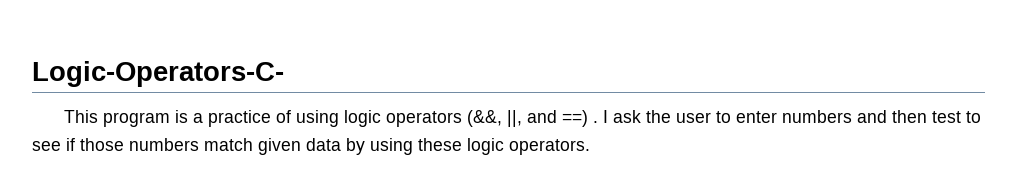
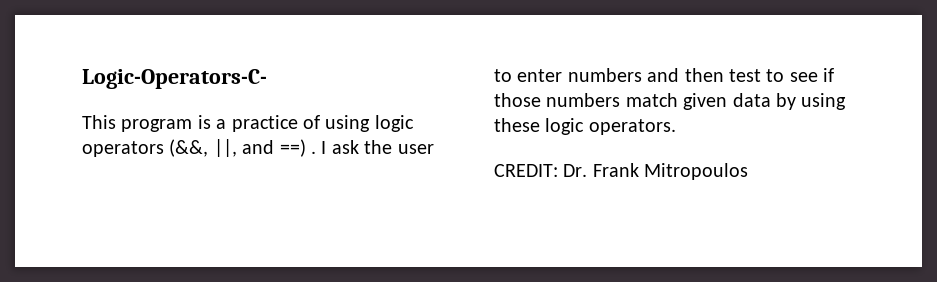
+ CREDIT: Dr. Frank Mitropoulos

